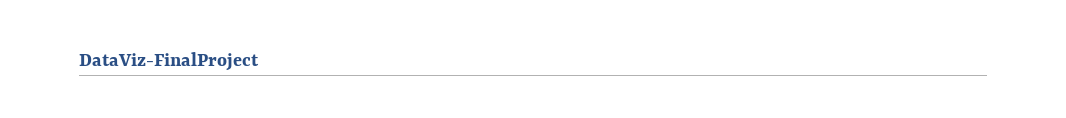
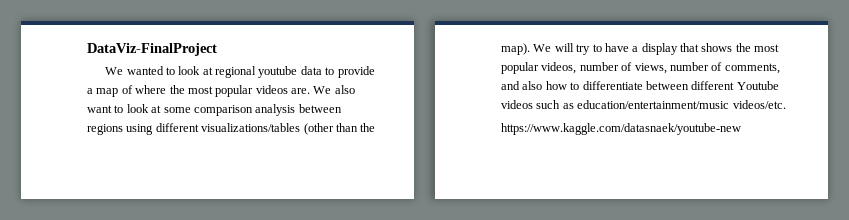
+ We wanted to look at regional youtube data to provide a map of where the most popular videos are. We also want to look at some comparison analysis between regions using different visualizations/tables (other than the map). We will try to have a display that shows the most popular videos, number of views, number of comments, and also how to differentiate between different Youtube videos such as education/entertainment/music videos/etc.
+ https://www.kaggle.com/datasnaek/youtube-new

